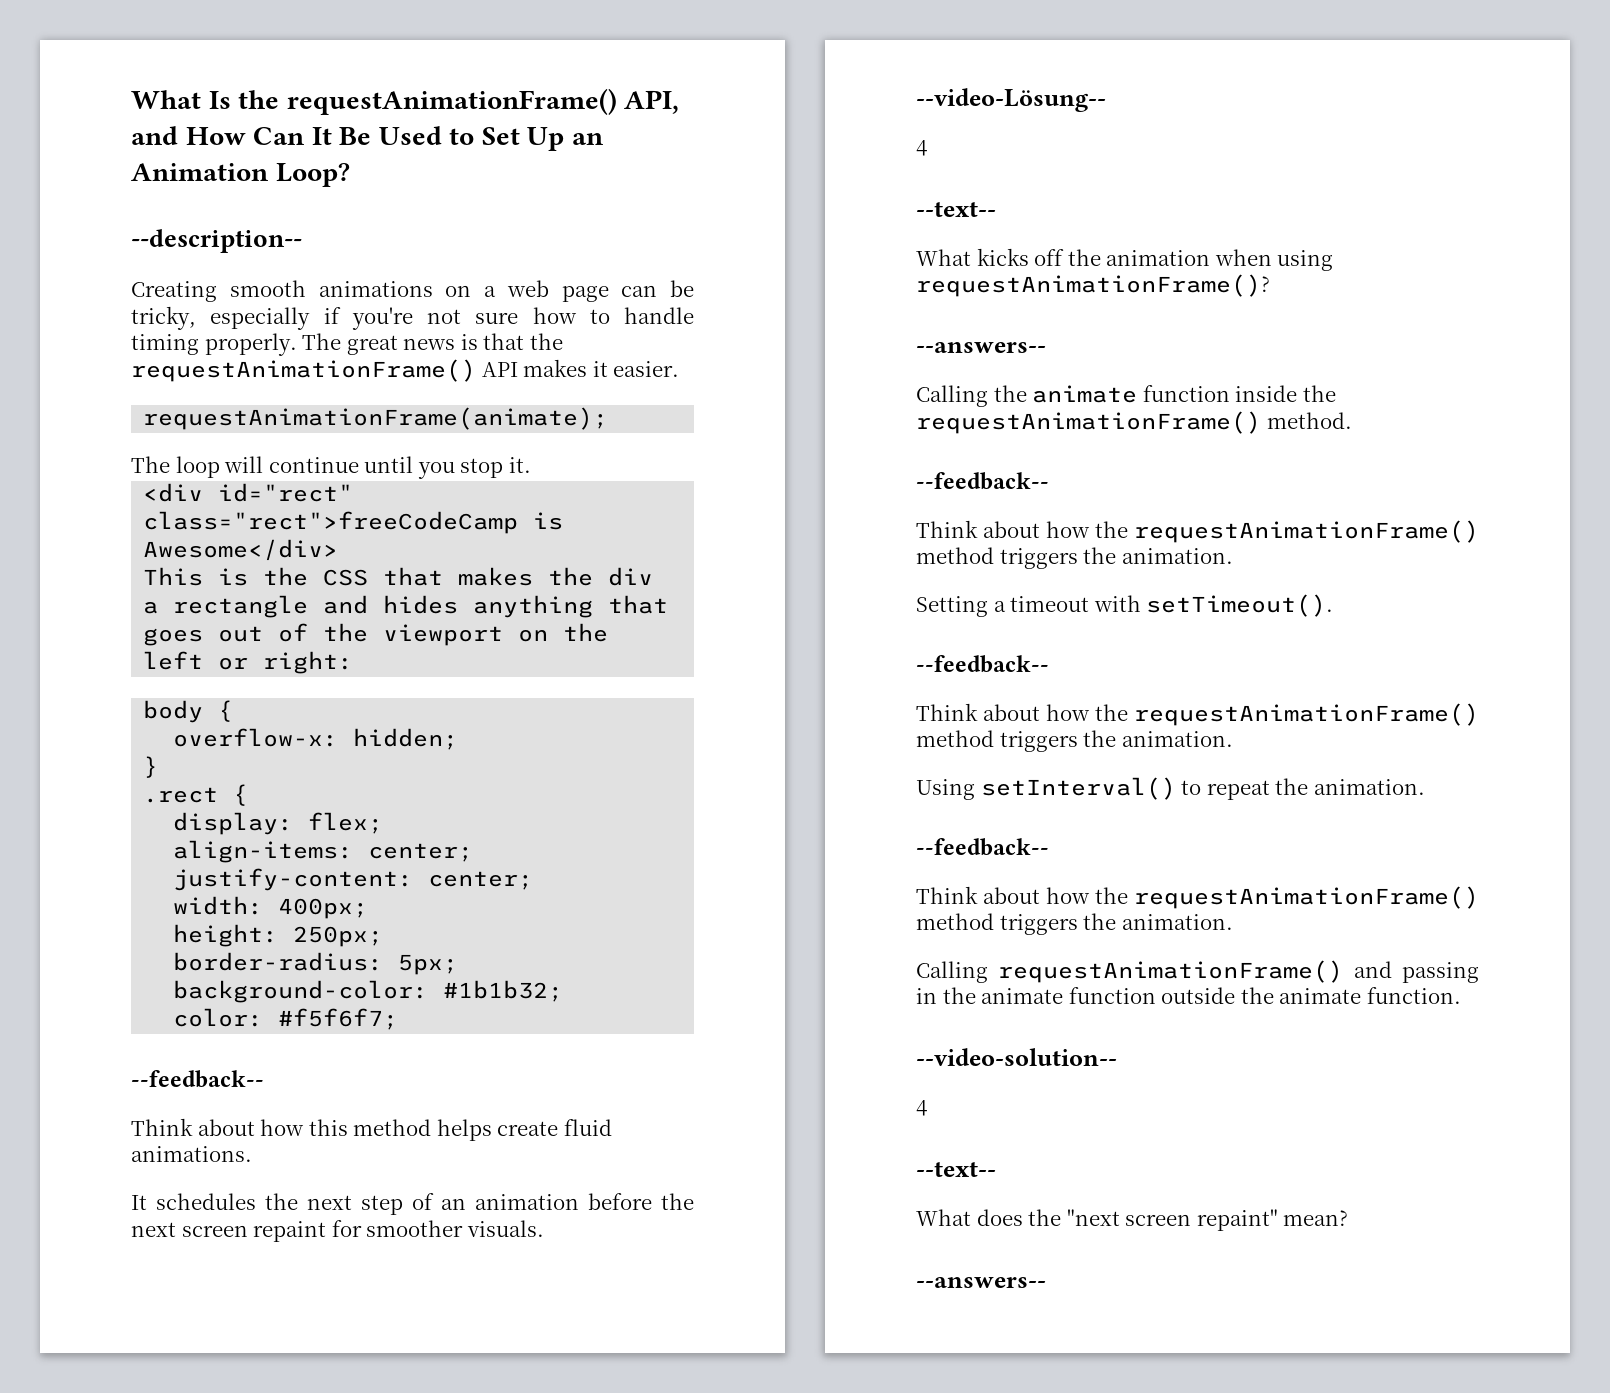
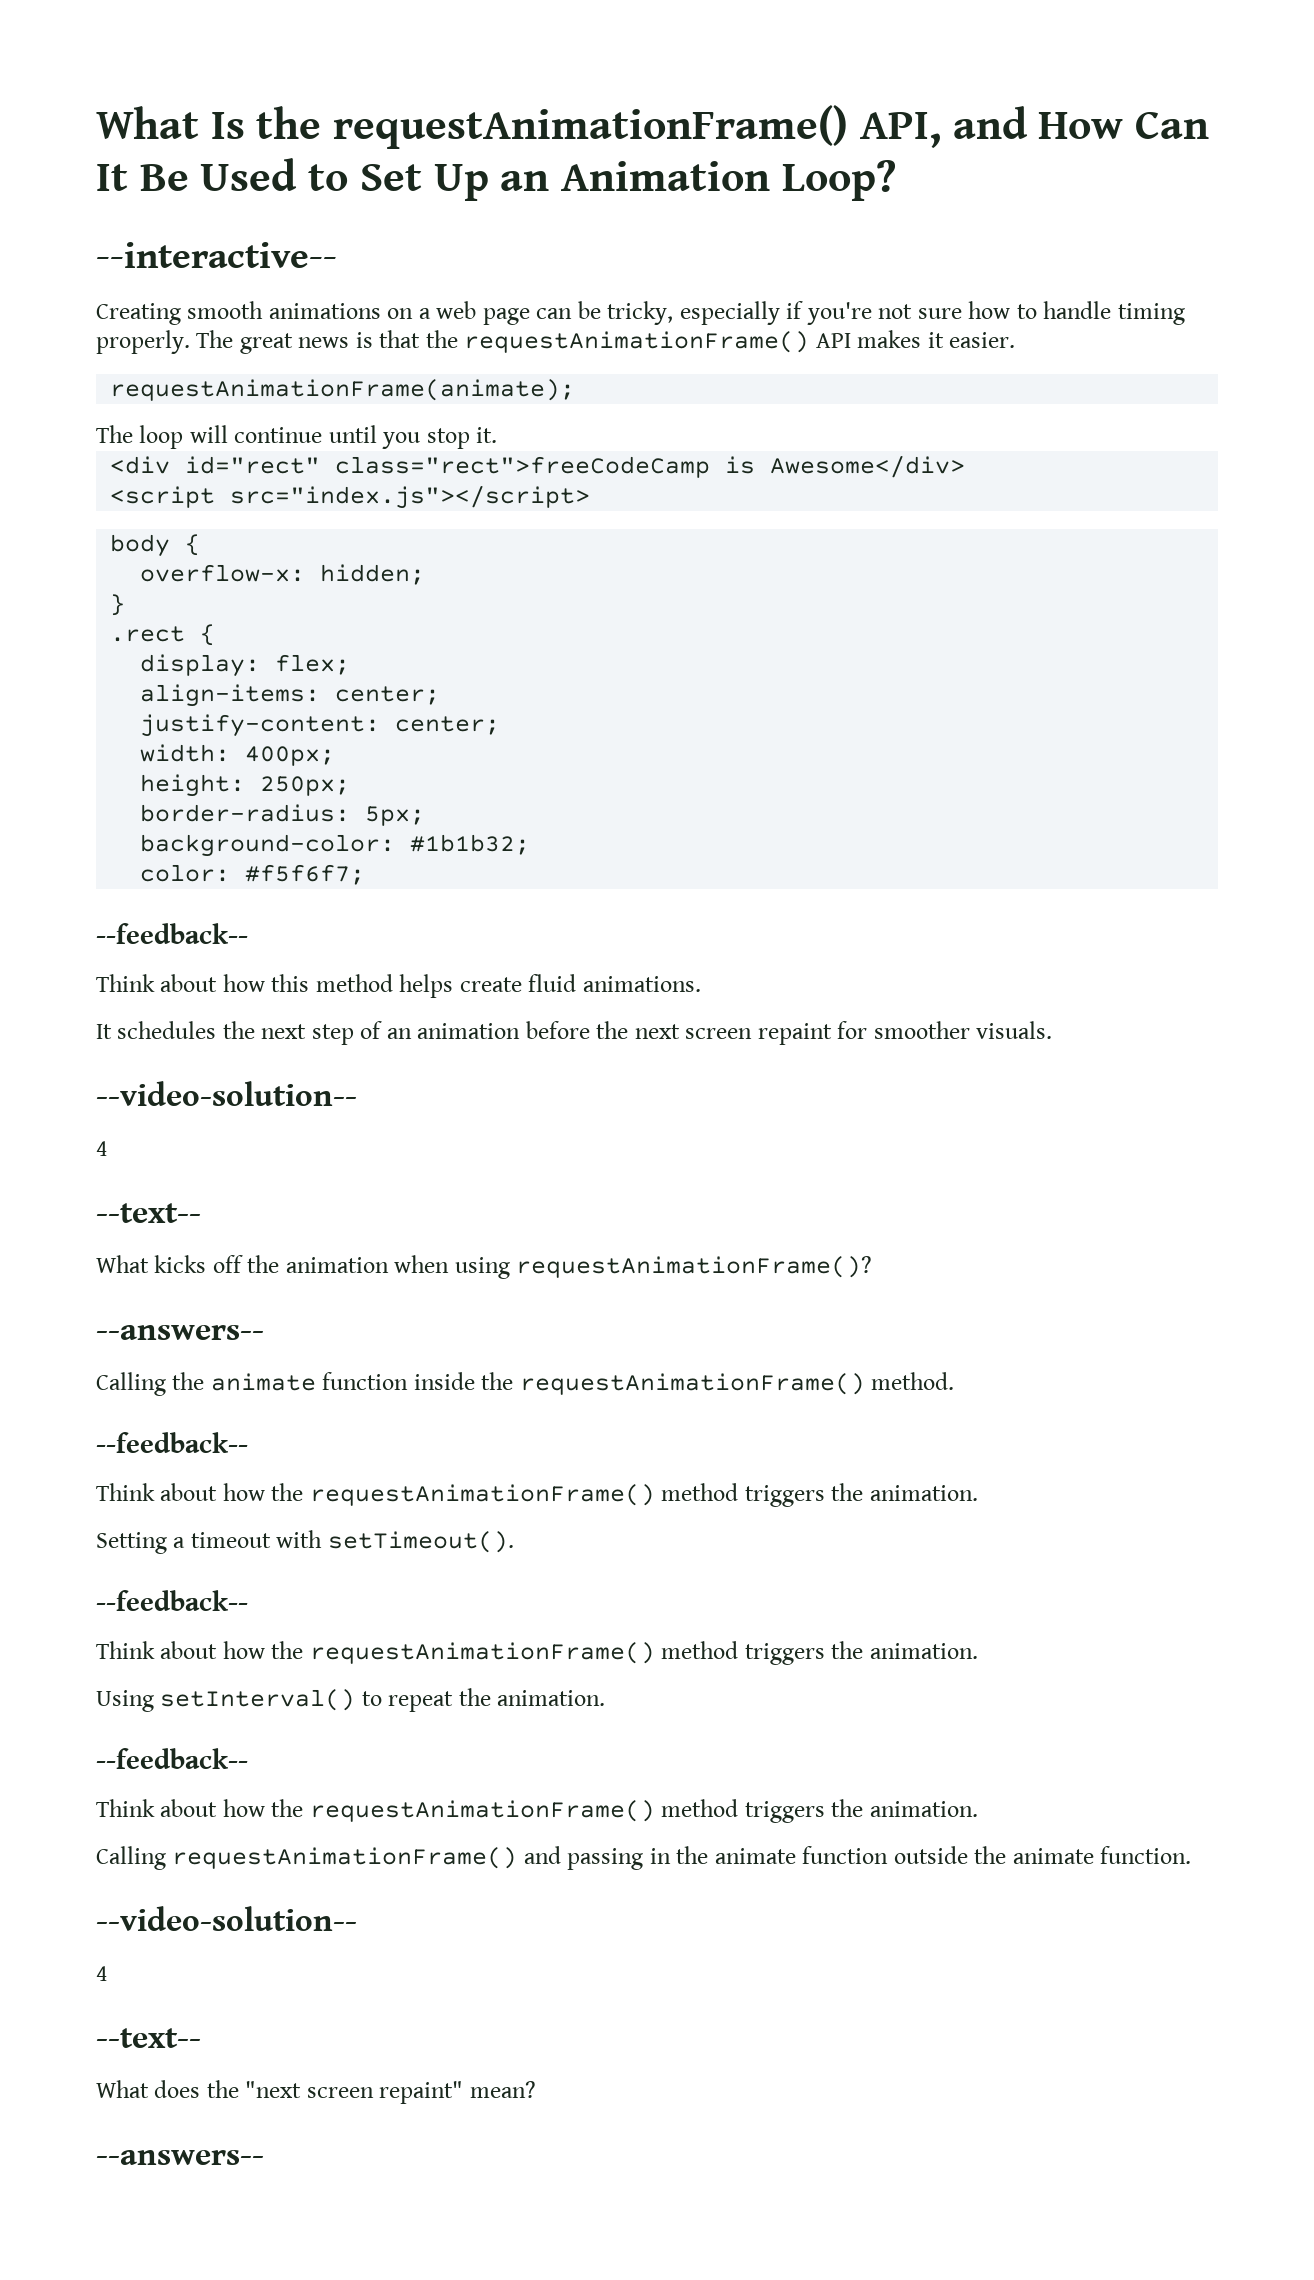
- --description--
+ --interactive--
- This is the CSS that makes the div a rectangle and hides anything that goes out of the viewport on the left or right:
+ <script src="index.js"></script>
  It schedules the next step of an animation before the next screen repaint for smoother visuals.
- --video-Lösung--
+ --video-solution--

